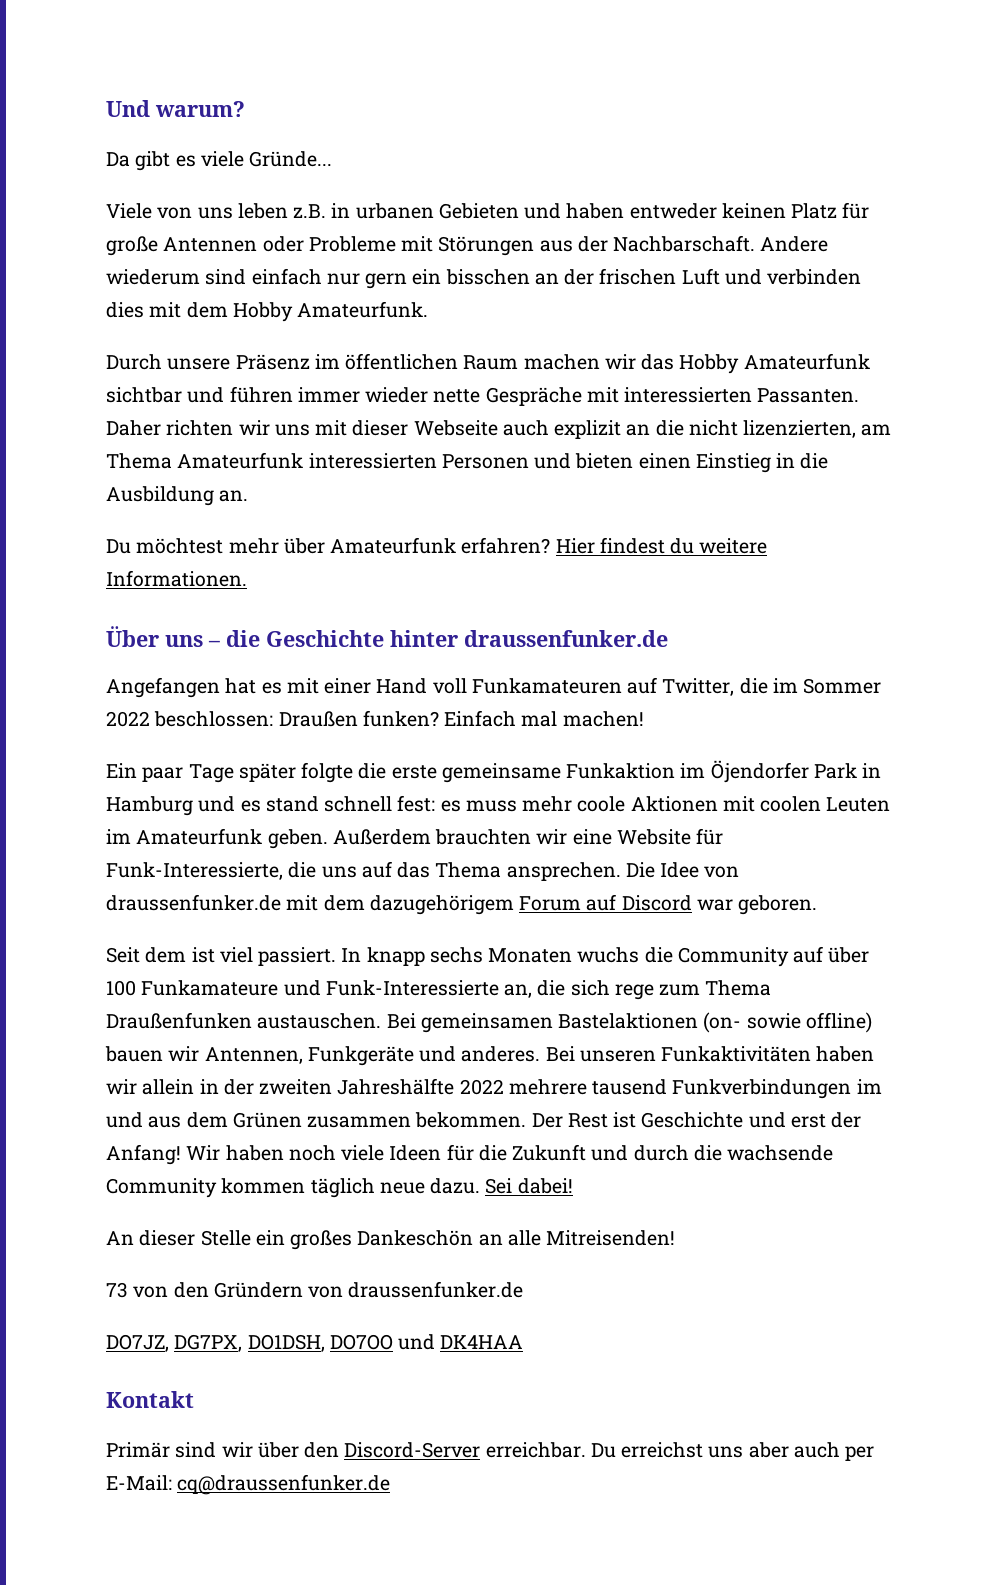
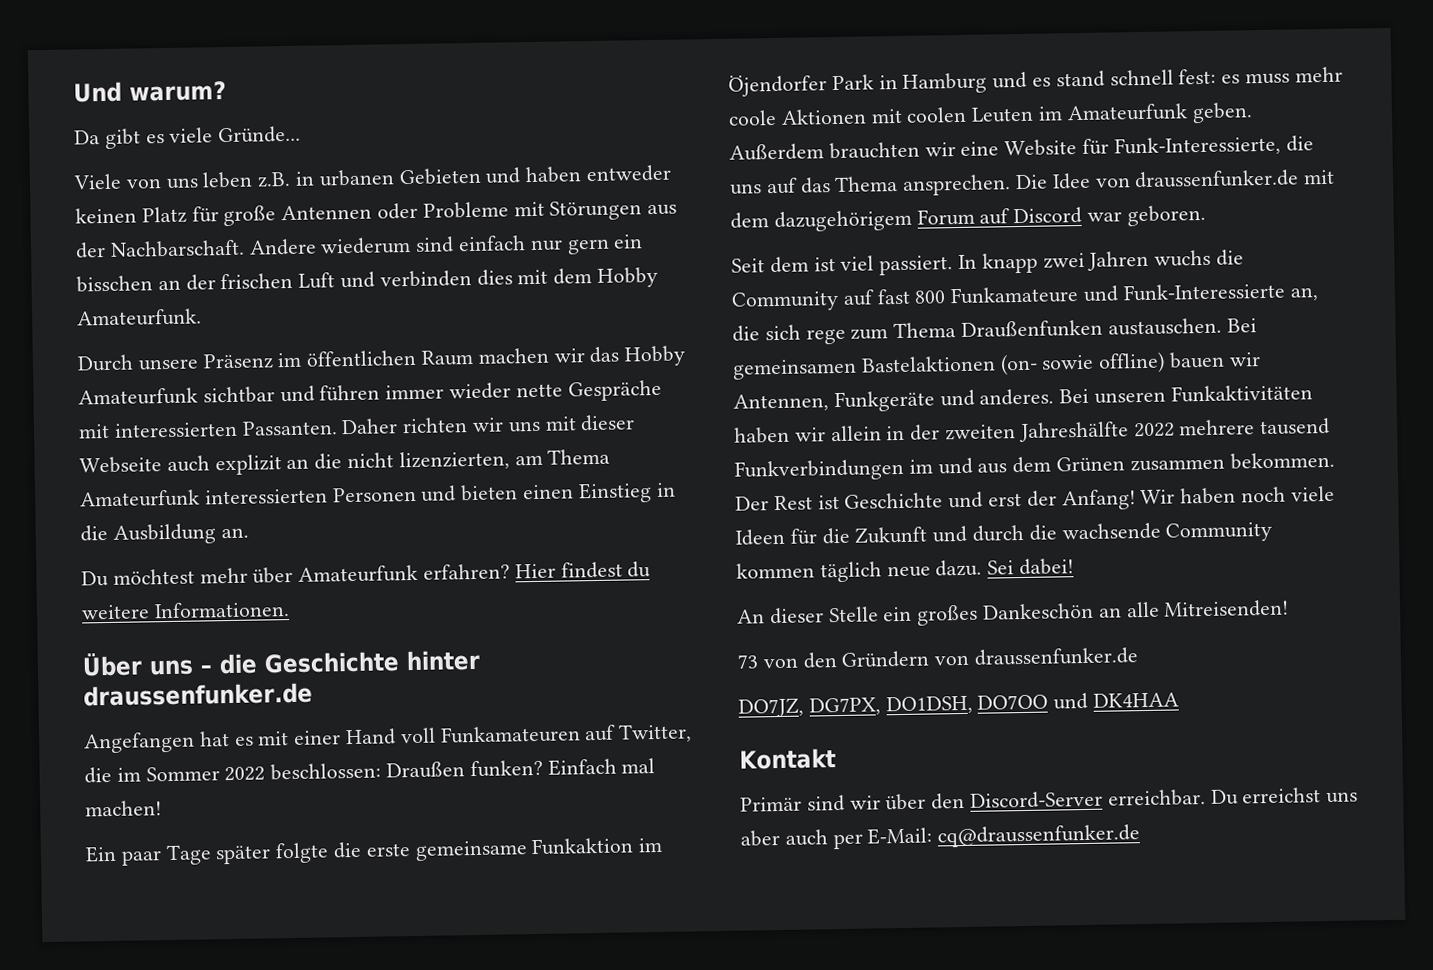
- In knapp sechs Monaten wuchs die Community auf über 100 Funkamateure und Funk-Interessierte an, die sich rege zum Thema Draußenfunken austauschen.
+ In knapp zwei Jahren wuchs die Community auf fast 800 Funkamateure und Funk-Interessierte an, die sich rege zum Thema Draußenfunken austauschen.

